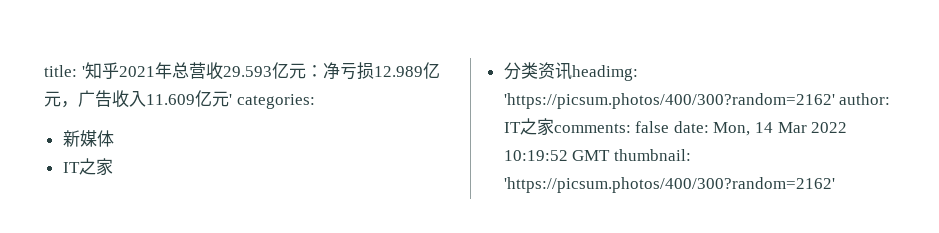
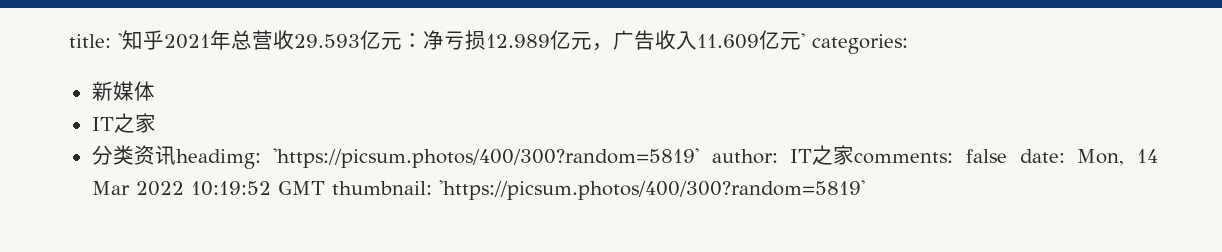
- 分类资讯headimg: 'https://picsum.photos/400/300?random=2162' author: IT之家comments: false date: Mon, 14 Mar 2022 10:19:52 GMT thumbnail: 'https://picsum.photos/400/300?random=2162'
+ 分类资讯headimg: 'https://picsum.photos/400/300?random=5819' author: IT之家comments: false date: Mon, 14 Mar 2022 10:19:52 GMT thumbnail: 'https://picsum.photos/400/300?random=5819'

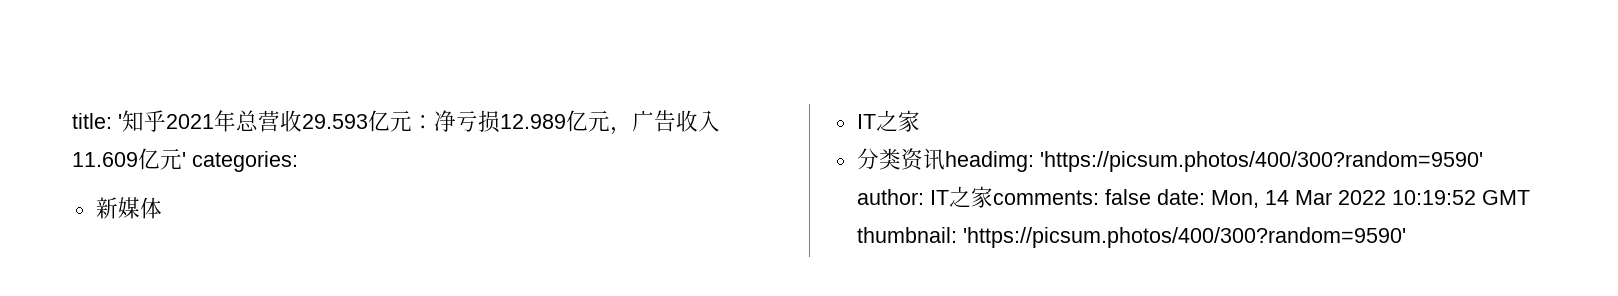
- 分类资讯headimg: 'https://picsum.photos/400/300?random=5819' author: IT之家comments: false date: Mon, 14 Mar 2022 10:19:52 GMT thumbnail: 'https://picsum.photos/400/300?random=5819'
+ 分类资讯headimg: 'https://picsum.photos/400/300?random=9590' author: IT之家comments: false date: Mon, 14 Mar 2022 10:19:52 GMT thumbnail: 'https://picsum.photos/400/300?random=9590'

